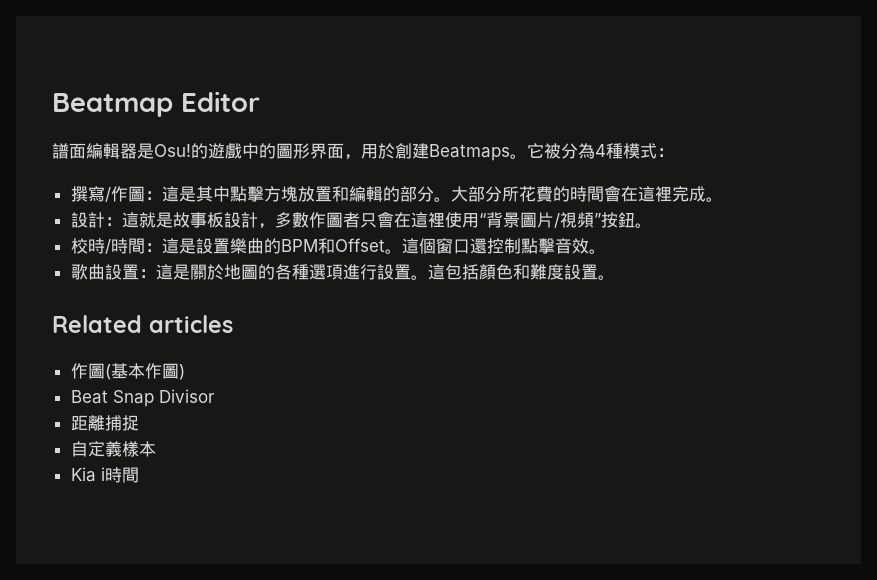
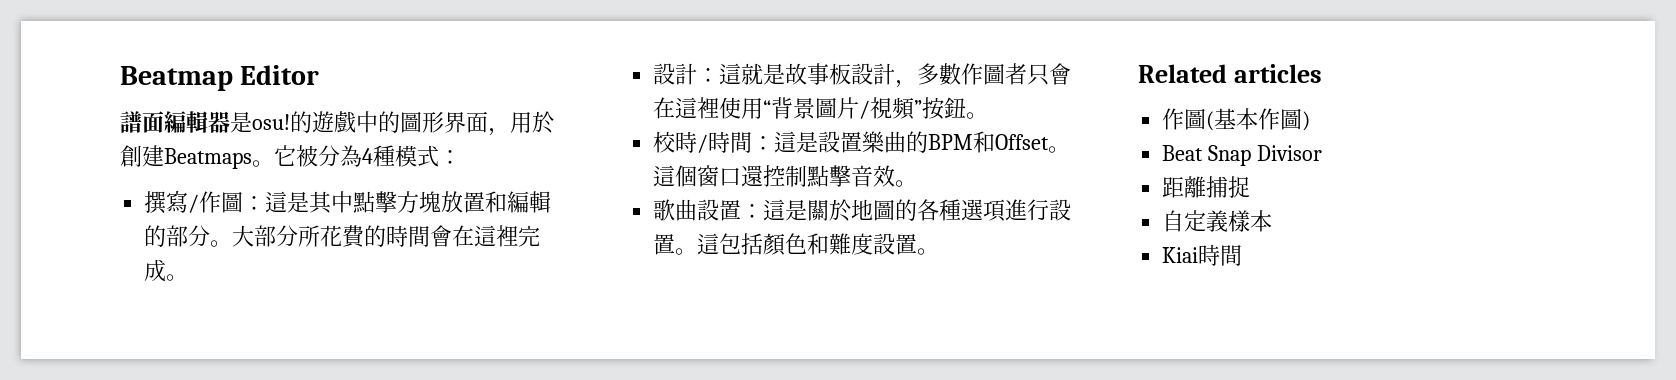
- 譜面編輯器是Osu!
+ 譜面編輯器是osu!
- Kia i時間
+ Kiai時間

